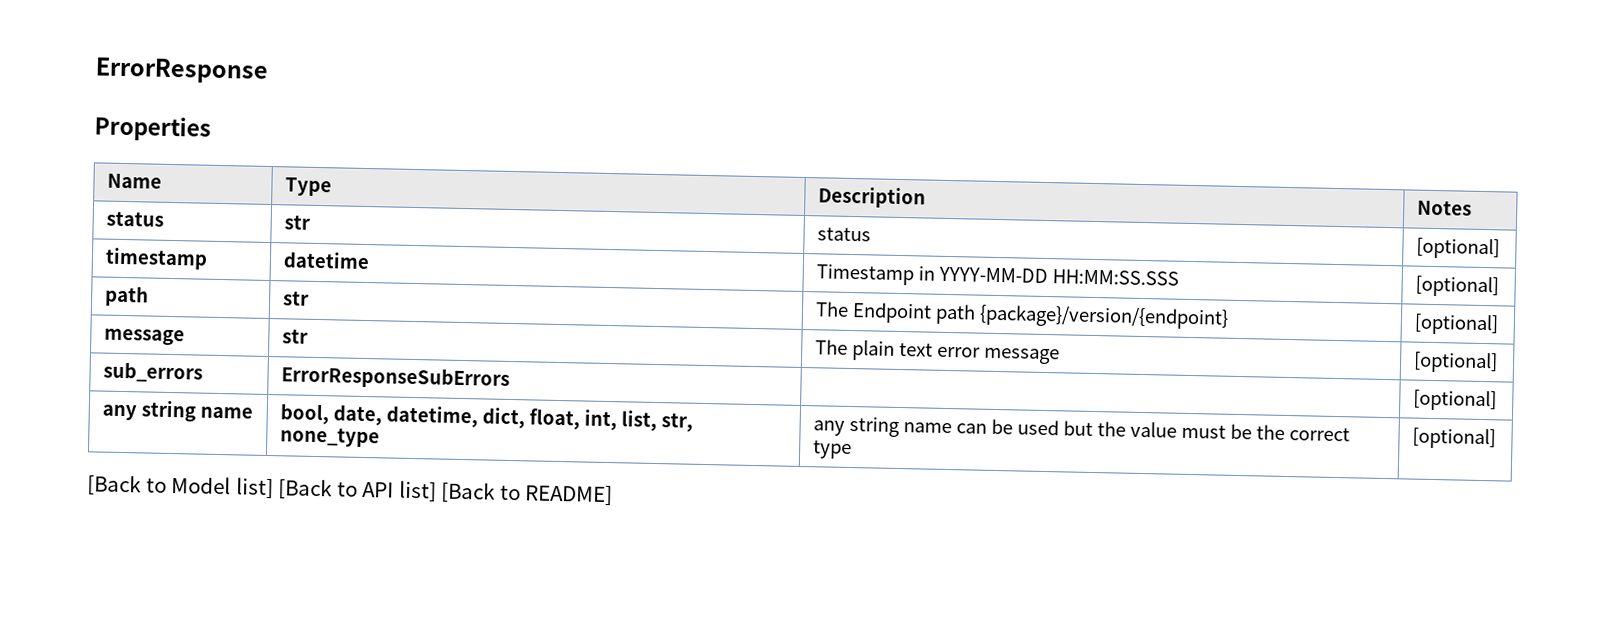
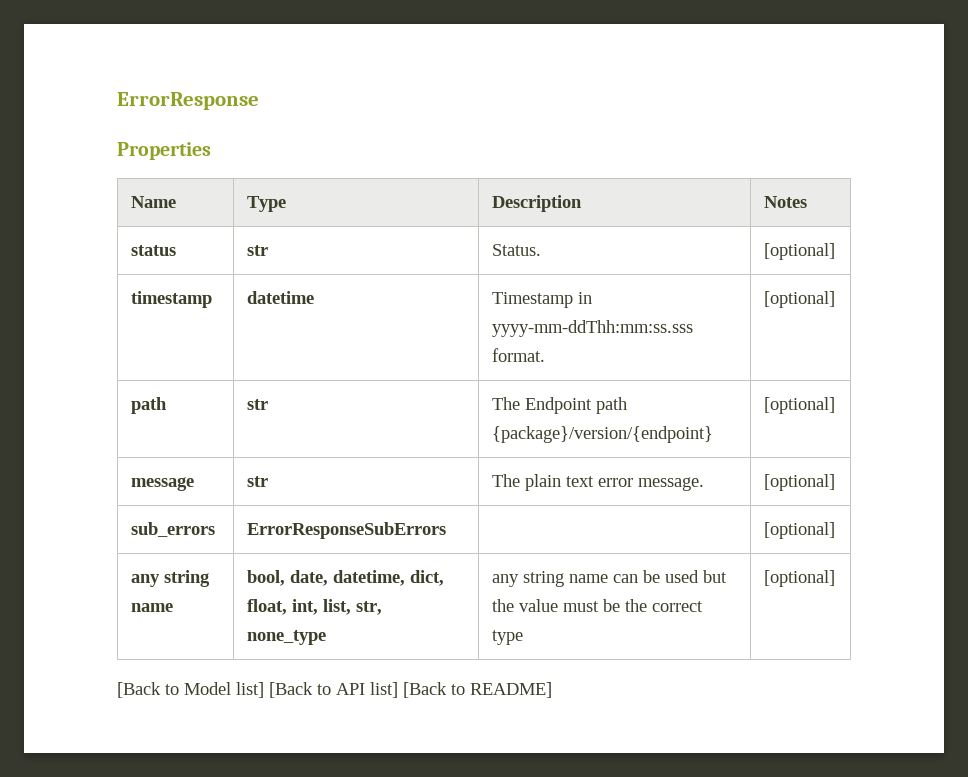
- status | str | status | [optional]
+ status | str | Status. | [optional]
- timestamp | datetime | Timestamp in YYYY-MM-DD HH:MM:SS.SSS | [optional]
+ timestamp | datetime | Timestamp in yyyy-mm-ddThh:mm:ss.sss format. | [optional]
- message | str | The plain text error message | [optional]
+ message | str | The plain text error message. | [optional]

